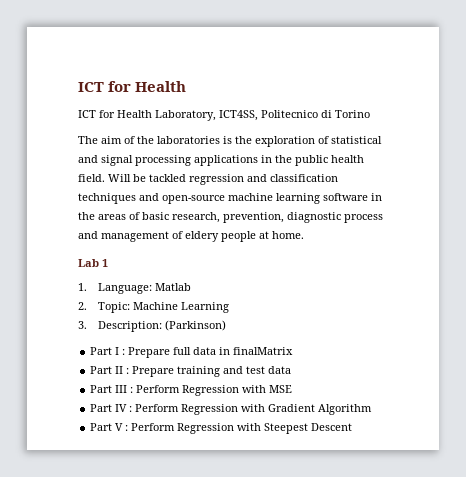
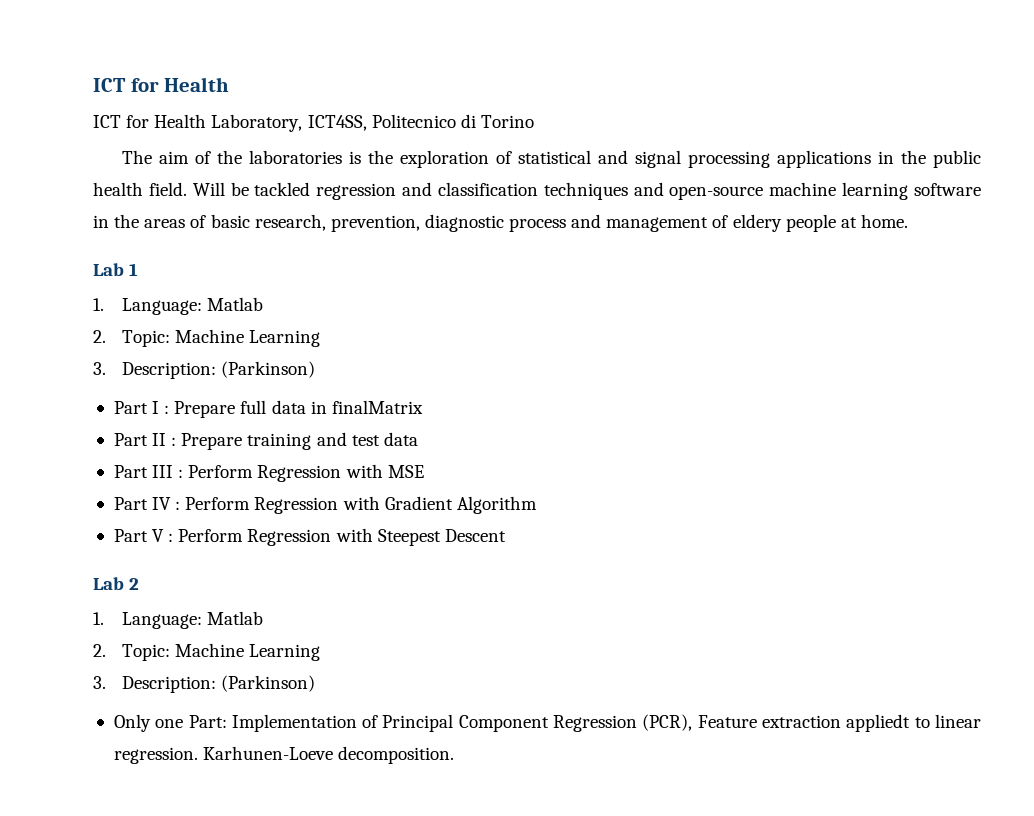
+ Lab 2
+ 1. Language: Matlab
+ 2. Topic: Machine Learning
+ 3. Description: (Parkinson)
+ Only one Part: Implementation of Principal Component Regression (PCR), Feature extraction appliedt to linear regression. Karhunen-Loeve decomposition.

